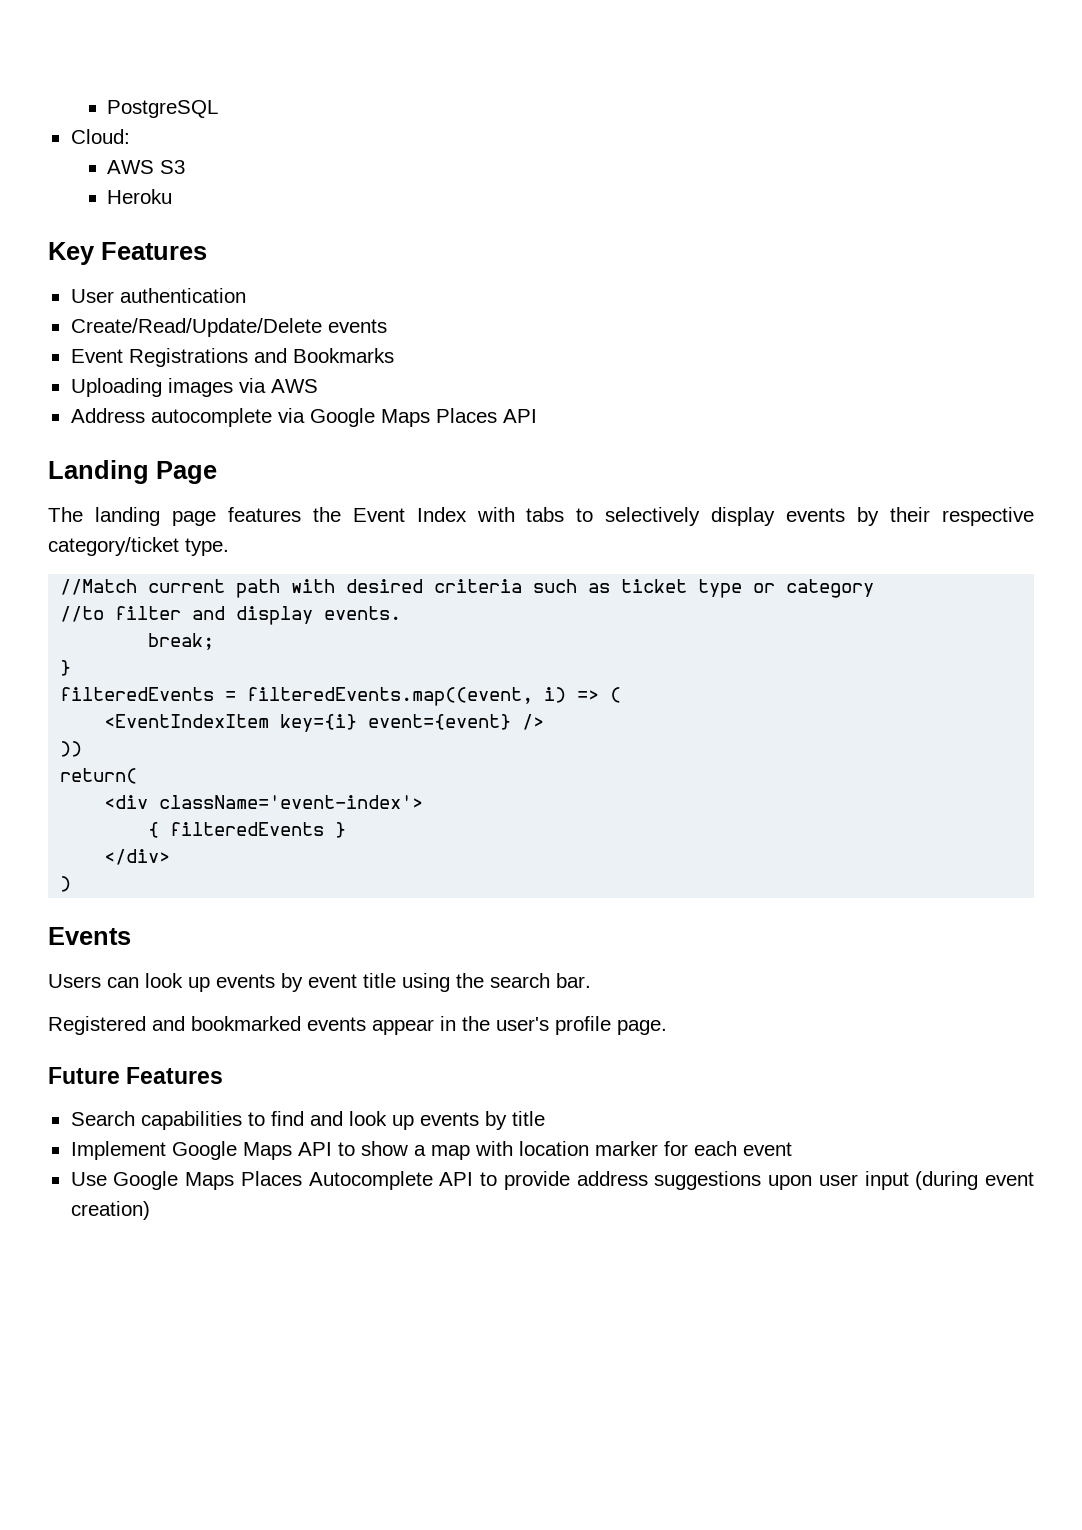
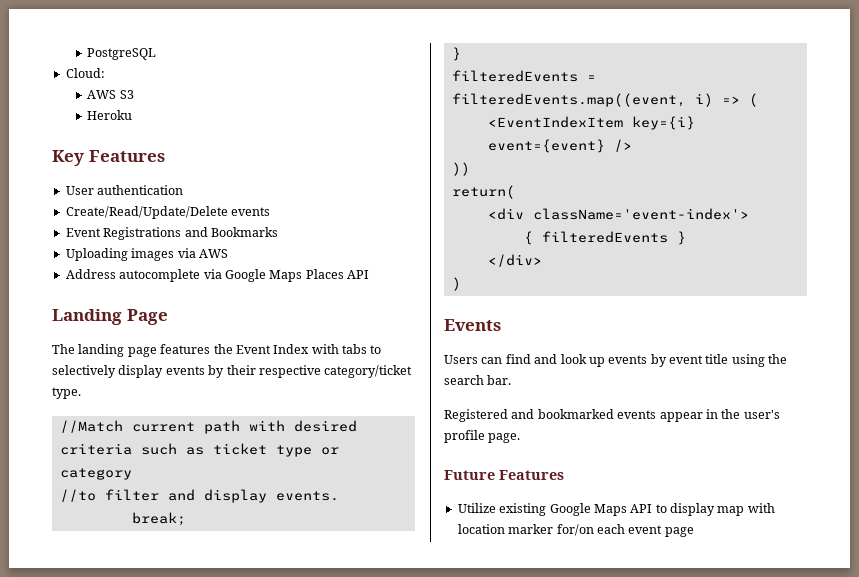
- Users can look up events by event title using the search bar.
+ Users can find and look up events by event title using the search bar.
- Search capabilities to find and look up events by title
- Implement Google Maps API to show a map with location marker for each event
- Use Google Maps Places Autocomplete API to provide address suggestions upon user input (during event creation)
+ Utilize existing Google Maps API to display map with location marker for/on each event page

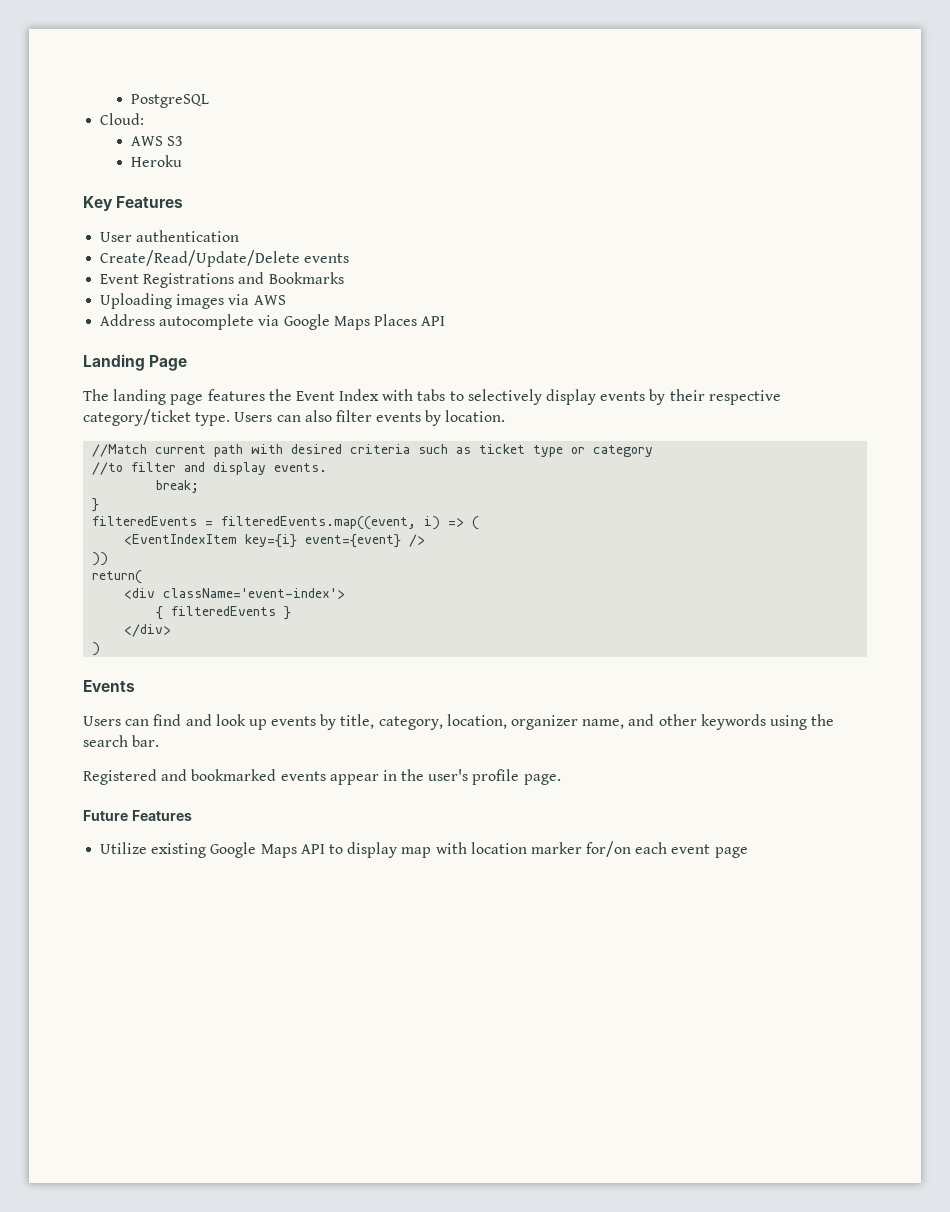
+ Users can also filter events by location.
- Users can find and look up events by event title using the search bar.
+ Users can find and look up events by title, category, location, organizer name, and other keywords using the search bar.

